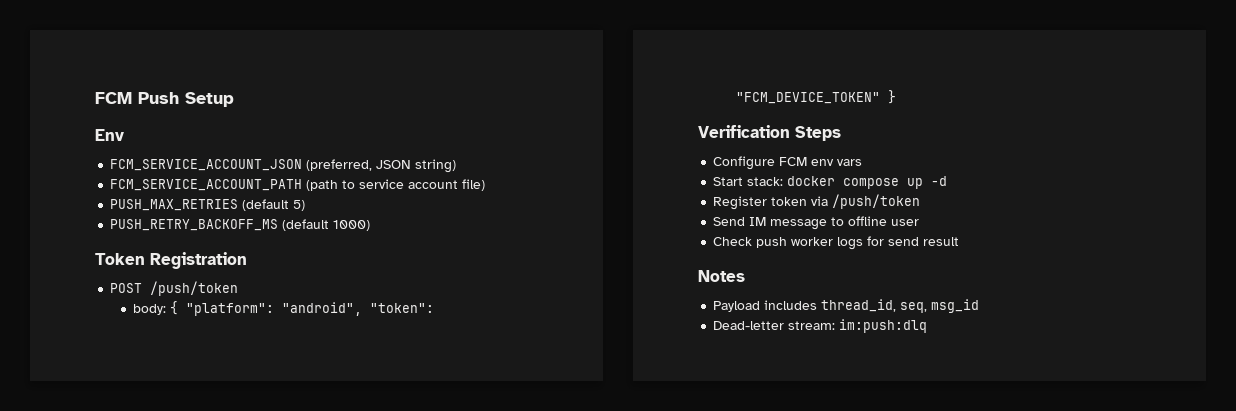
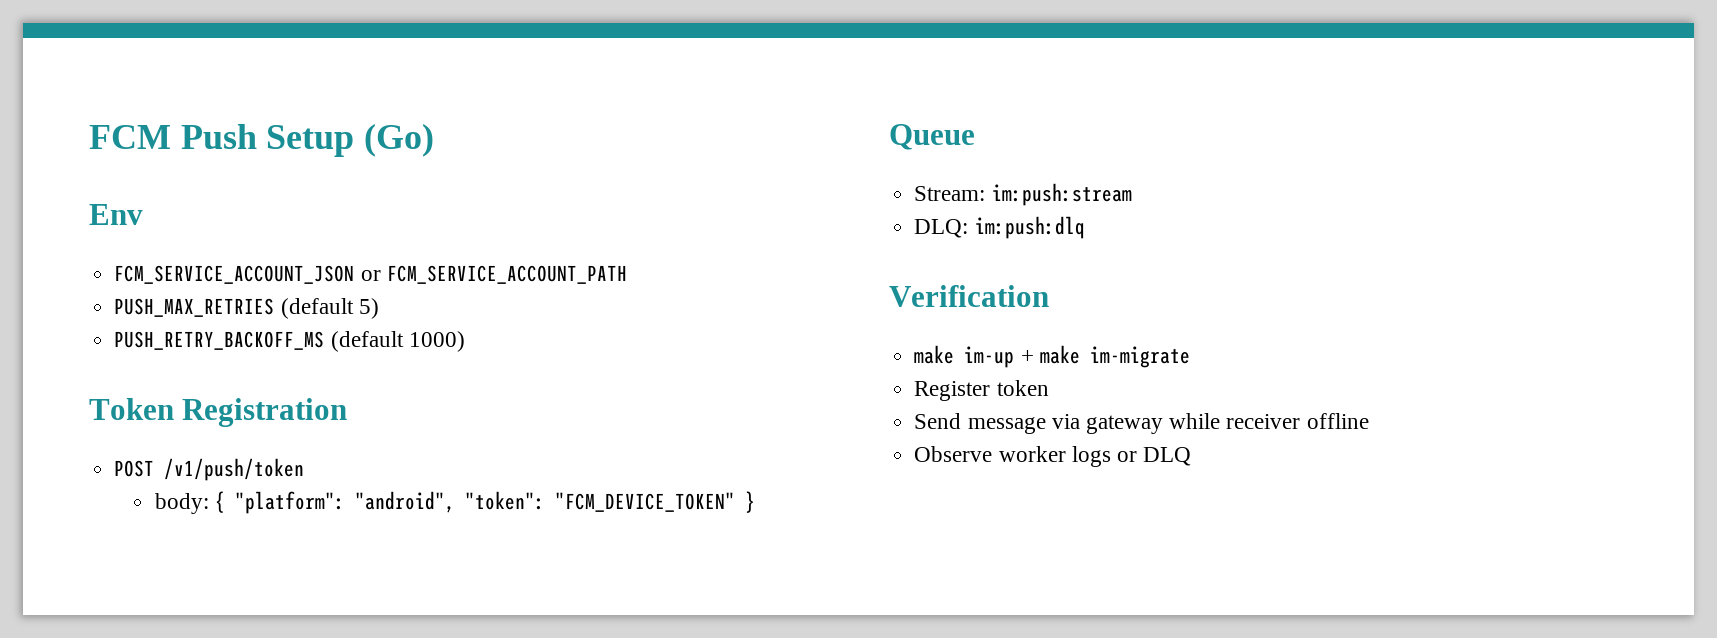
- FCM Push Setup
+ FCM Push Setup (Go)
- FCM_SERVICE_ACCOUNT_JSON (preferred, JSON string)
- FCM_SERVICE_ACCOUNT_PATH (path to service account file)
+ FCM_SERVICE_ACCOUNT_JSON or FCM_SERVICE_ACCOUNT_PATH
- POST /push/token
+ POST /v1/push/token
- Verification Steps
- Configure FCM env vars
- Start stack: docker compose up -d
+ Queue
+ Stream: im:push:stream
+ DLQ: im:push:dlq
+ Verification
+ make im-up + make im-migrate
- Register token via /push/token
+ Register token
- Send IM message to offline user
- Check push worker logs for send result
- Notes
- Payload includes thread_id, seq, msg_id
- Dead-letter stream: im:push:dlq
+ Send message via gateway while receiver offline
+ Observe worker logs or DLQ

